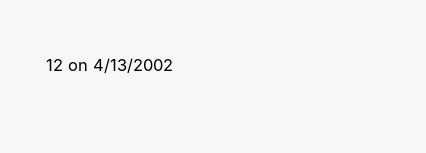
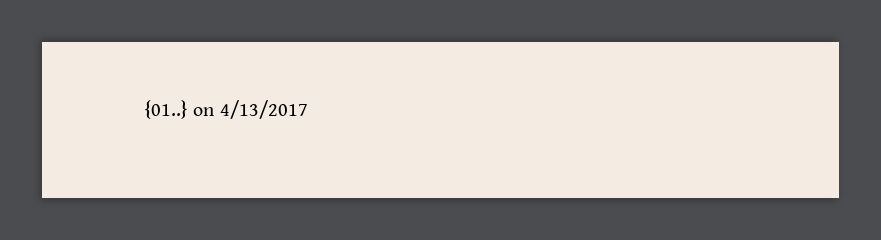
- 12 on 4/13/2002
+ {01..} on 4/13/2017

